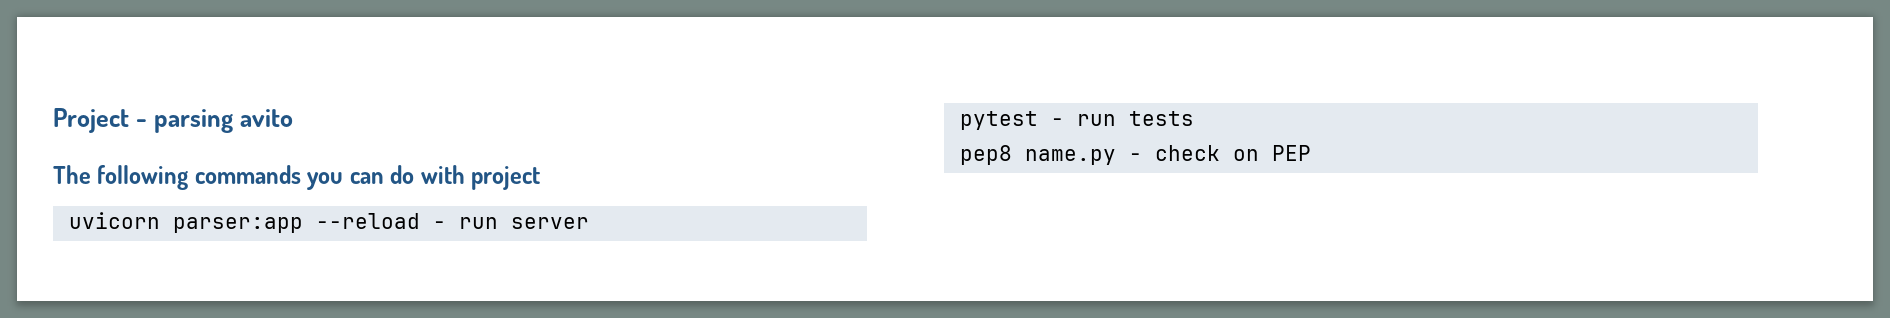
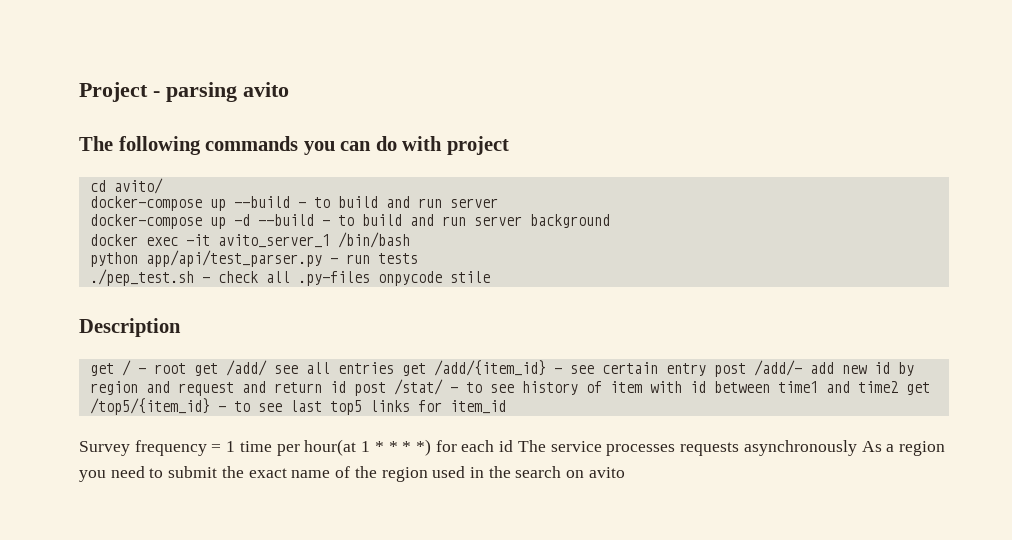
- uvicorn parser:app --reload - run server
- pytest - run tests
- pep8 name.py - check on PEP
+ cd avito/
+ docker-compose up --build - to build and run server
+ docker-compose up -d --build - to build and run server background
+ docker exec -it avito_server_1 /bin/bash
+ python app/api/test_parser.py - run tests
+ ./pep_test.sh - check all .py-files onpycode stile
+ Description
+ get / - root get /add/ see all entries get /add/{item_id} - see certain entry post /add/- add new id by region and request and return id post /stat/ - to see history of item with id between time1 and time2 get /top5/{item_id} - to see last top5 links for item_id
+ Survey frequency = 1 time per hour(at 1 * * * *) for each id The service processes requests asynchronously As a region you need to submit the exact name of the region used in the search on avito

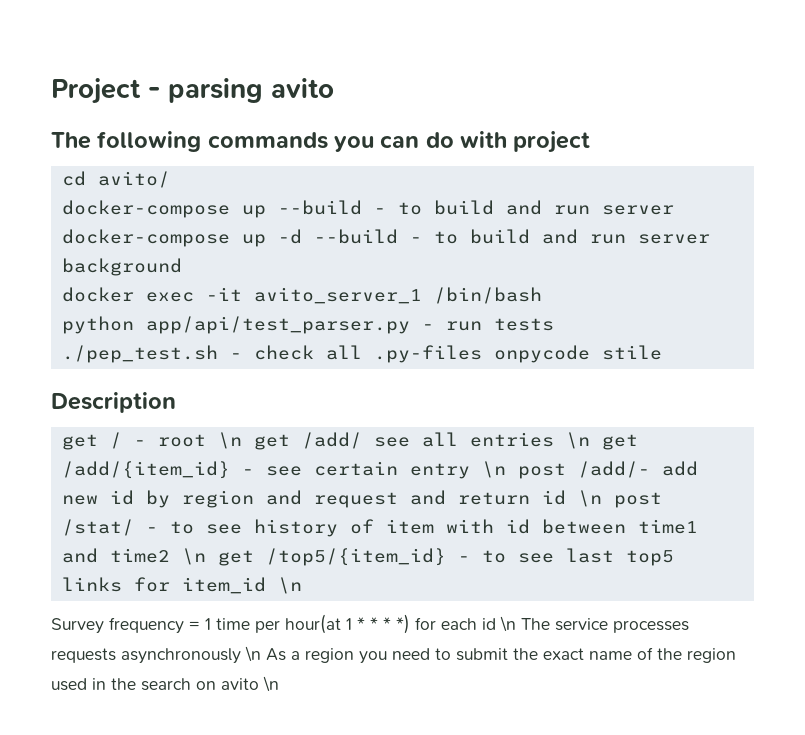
- get / - root get /add/ see all entries get /add/{item_id} - see certain entry post /add/- add new id by region and request and return id post /stat/ - to see history of item with id between time1 and time2 get /top5/{item_id} - to see last top5 links for item_id
+ get / - root \n get /add/ see all entries \n get /add/{item_id} - see certain entry \n post /add/- add new id by region and request and return id \n post /stat/ - to see history of item with id between time1 and time2 \n get /top5/{item_id} - to see last top5 links for item_id \n
- Survey frequency = 1 time per hour(at 1 * * * *) for each id The service processes requests asynchronously As a region you need to submit the exact name of the region used in the search on avito
+ Survey frequency = 1 time per hour(at 1 * * * *) for each id \n The service processes requests asynchronously \n As a region you need to submit the exact name of the region used in the search on avito \n

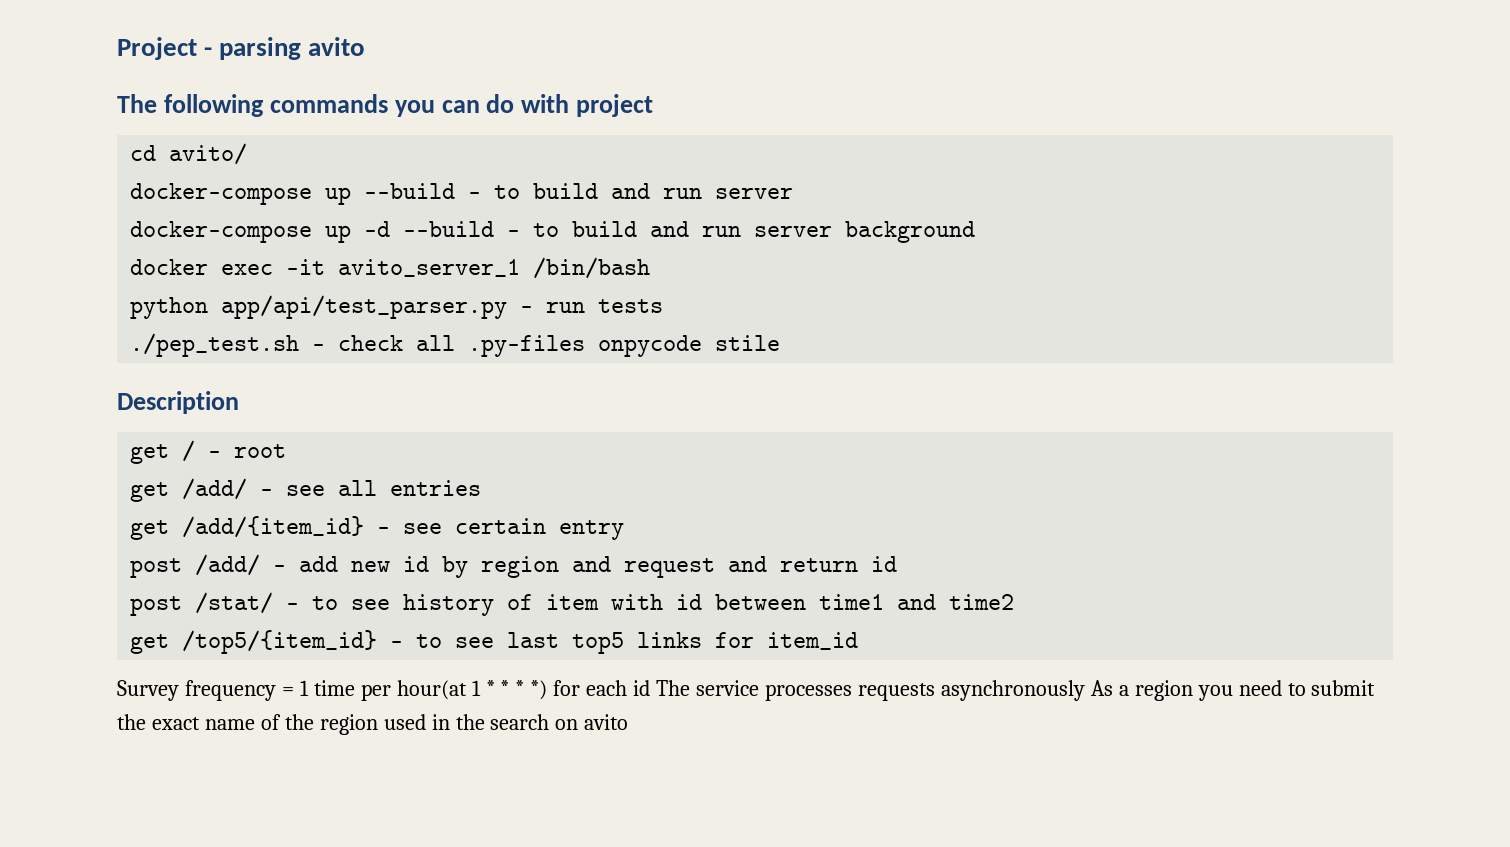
- get / - root \n get /add/ see all entries \n get /add/{item_id} - see certain entry \n post /add/- add new id by region and request and return id \n post /stat/ - to see history of item with id between time1 and time2 \n get /top5/{item_id} - to see last top5 links for item_id \n
+ get / - root
+ get /add/ - see all entries
+ get /add/{item_id} - see certain entry
+ post /add/ - add new id by region and request and return id
+ post /stat/ - to see history of item with id between time1 and time2
+ get /top5/{item_id} - to see last top5 links for item_id
- Survey frequency = 1 time per hour(at 1 * * * *) for each id \n The service processes requests asynchronously \n As a region you need to submit the exact name of the region used in the search on avito \n
+ Survey frequency = 1 time per hour(at 1 * * * *) for each id The service processes requests asynchronously As a region you need to submit the exact name of the region used in the search on avito

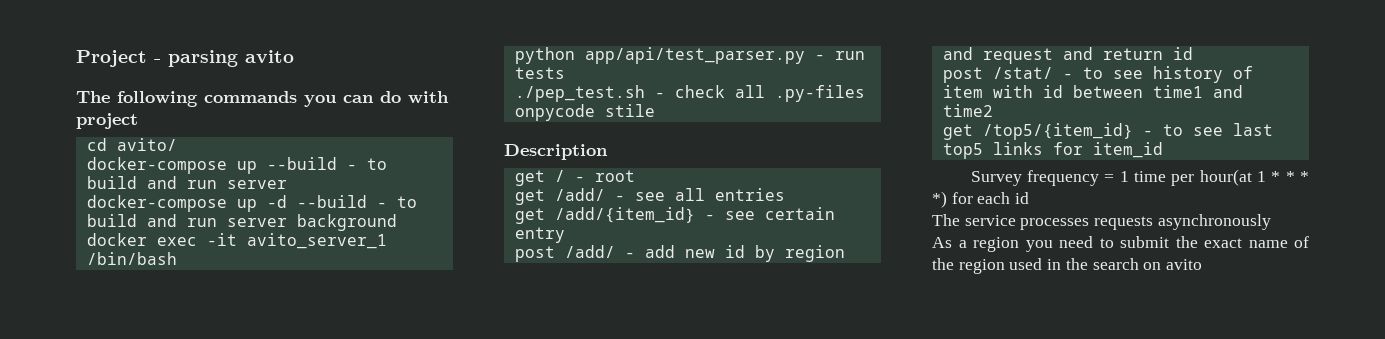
- Survey frequency = 1 time per hour(at 1 * * * *) for each id The service processes requests asynchronously As a region you need to submit the exact name of the region used in the search on avito
+ Survey frequency = 1 time per hour(at 1 * * * *) for each id
+ The service processes requests asynchronously
+ As a region you need to submit the exact name of the region used in the search on avito

